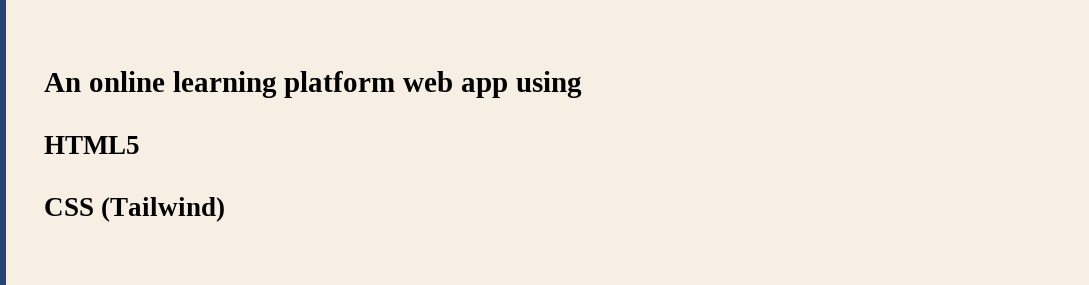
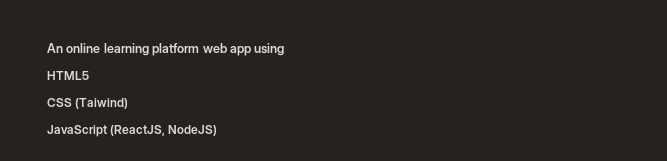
- CSS (Tailwind)
+ CSS (Taiwind)
+ JavaScript (ReactJS, NodeJS)

